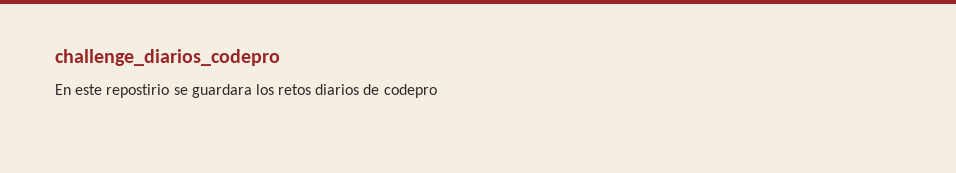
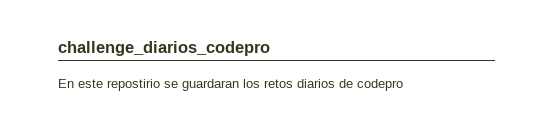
- En este repostirio se guardara los retos diarios de codepro
+ En este repostirio se guardaran los retos diarios de codepro

